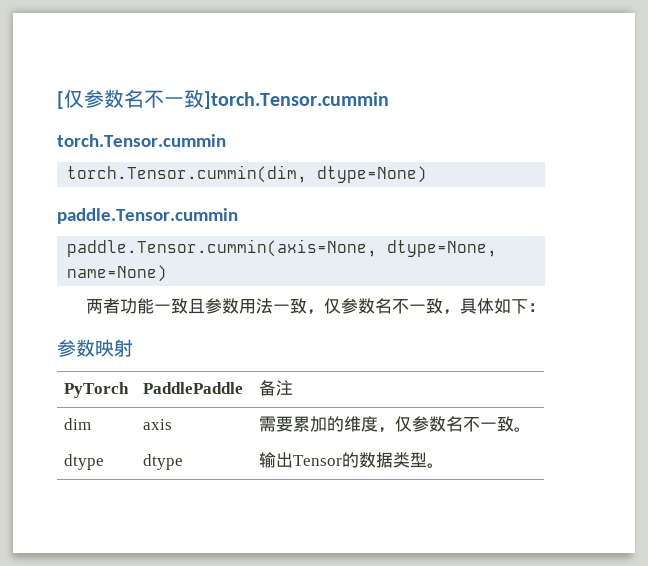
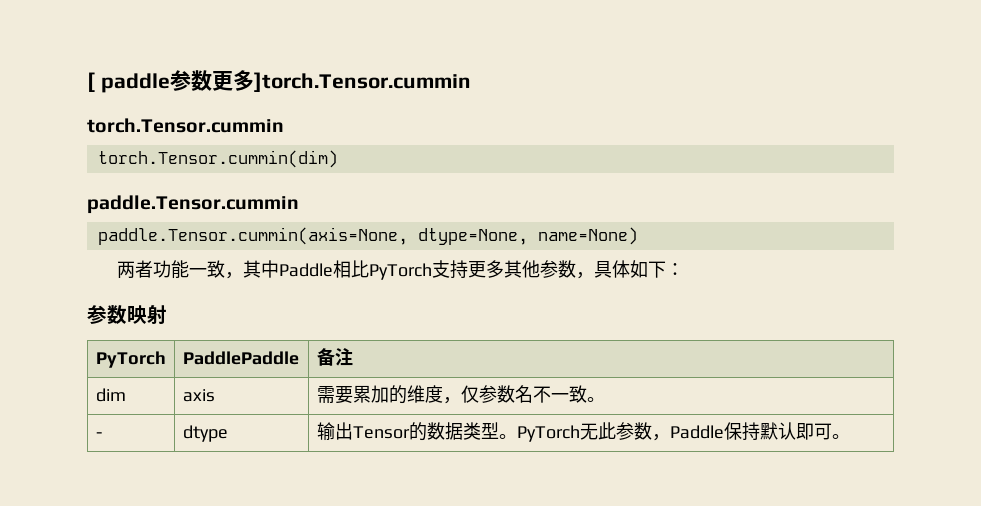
- [仅参数名不一致]torch.Tensor.cummin
+ [ paddle参数更多]torch.Tensor.cummin
- torch.Tensor.cummin(dim, dtype=None)
+ torch.Tensor.cummin(dim)
- 两者功能一致且参数用法一致，仅参数名不一致，具体如下：
+ 两者功能一致，其中Paddle相比PyTorch支持更多其他参数，具体如下：
- dtype | dtype | 输出Tensor的数据类型。
+ - | dtype | 输出Tensor的数据类型。PyTorch无此参数，Paddle保持默认即可。

